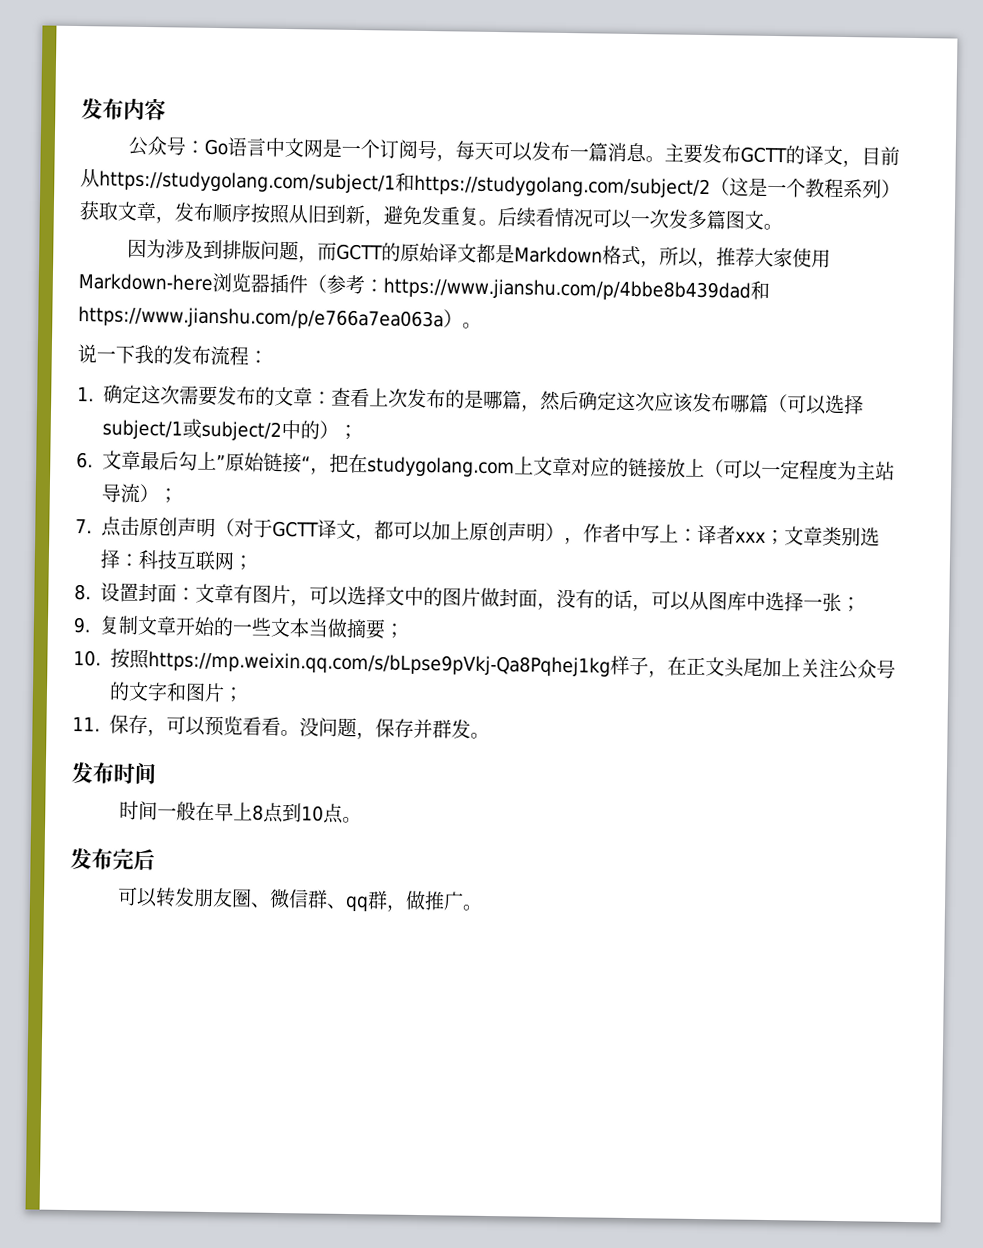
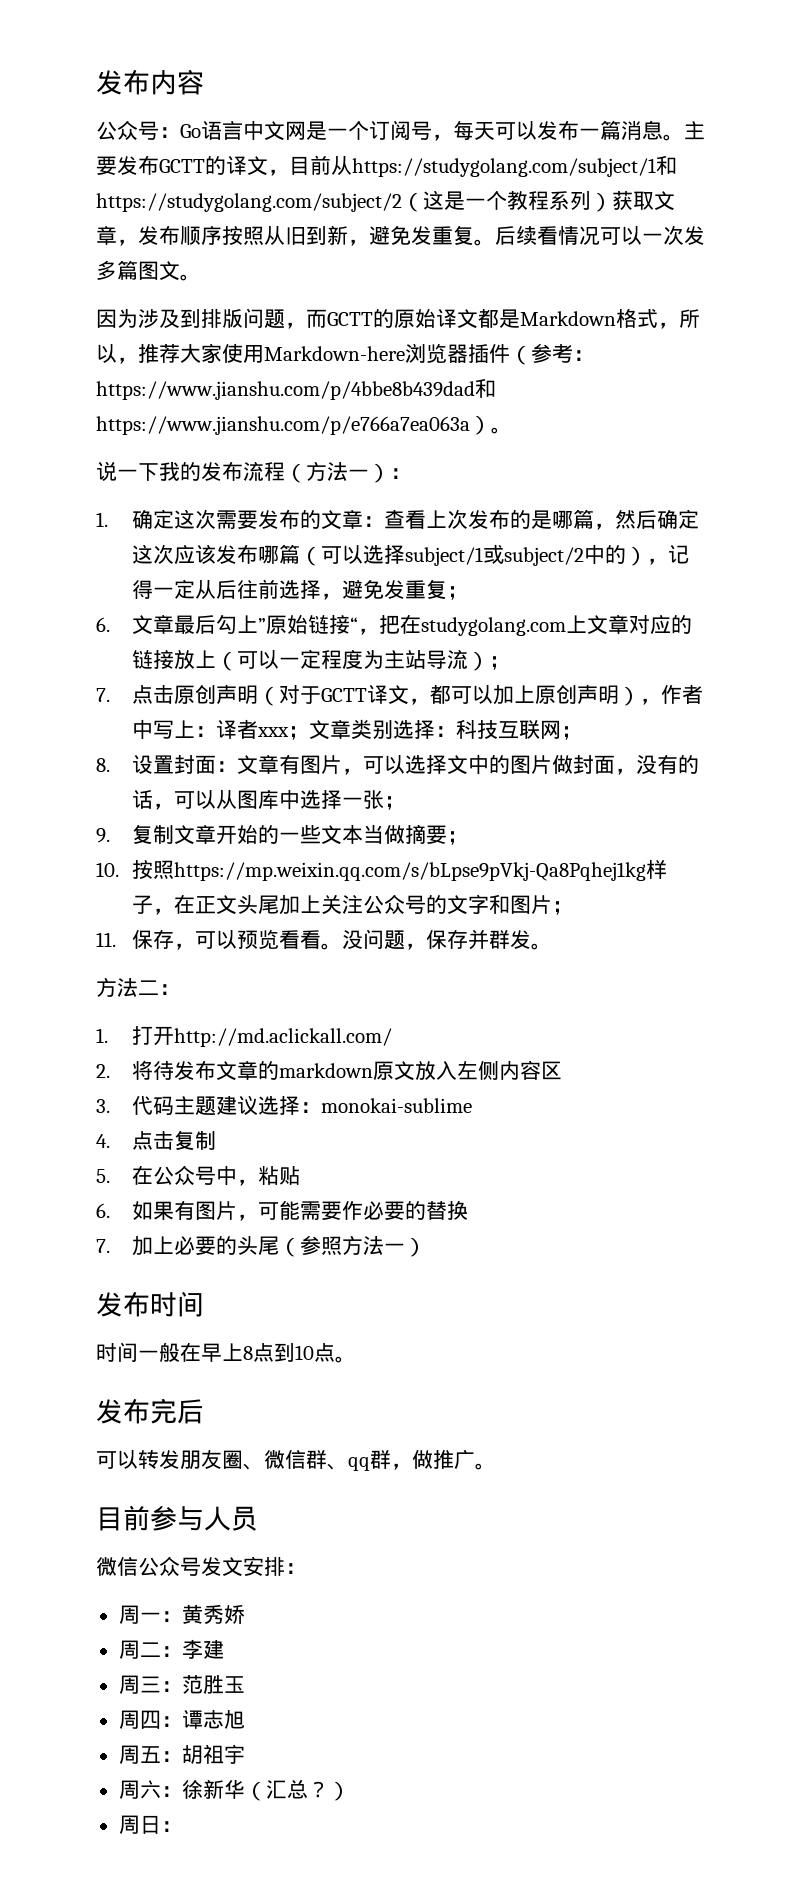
- 说一下我的发布流程：
+ 说一下我的发布流程（方法一）：
- 1.确定这次需要发布的文章：查看上次发布的是哪篇，然后确定这次应该发布哪篇（可以选择subject/1或subject/2中的）；
+ 1.确定这次需要发布的文章：查看上次发布的是哪篇，然后确定这次应该发布哪篇（可以选择subject/1或subject/2中的），记得一定从后往前选择，避免发重复；
+ 方法二：
+ 1.打开http://md.aclickall.com/
+ 2.将待发布文章的markdown原文放入左侧内容区
+ 3.代码主题建议选择：monokai-sublime
+ 4.点击复制
+ 5.在公众号中，粘贴
+ 6.如果有图片，可能需要作必要的替换
+ 7.加上必要的头尾（参照方法一）
+ 目前参与人员
+ 微信公众号发文安排：
+ 周一：黄秀娇
+ 周二：李建
+ 周三：范胜玉
+ 周四：谭志旭
+ 周五：胡祖宇
+ 周六：徐新华（汇总？）
+ 周日：

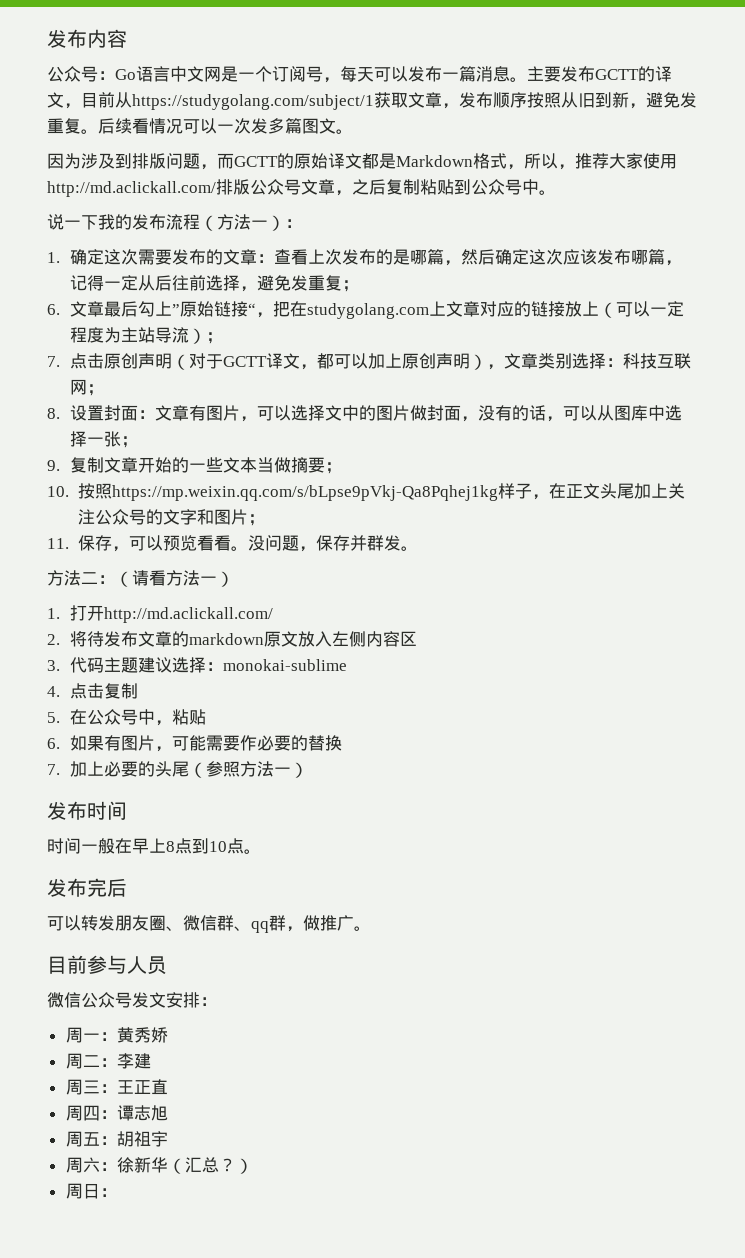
- 主要发布GCTT的译文，目前从https://studygolang.com/subject/1和https://studygolang.com/subject/2（这是一个教程系列）获取文章，发布顺序按照从旧到新，避免发重复。
+ 主要发布GCTT的译文，目前从https://studygolang.com/subject/1获取文章，发布顺序按照从旧到新，避免发重复。
- 因为涉及到排版问题，而GCTT的原始译文都是Markdown格式，所以，推荐大家使用Markdown-here浏览器插件（参考：https://www.jianshu.com/p/4bbe8b439dad和https://www.jianshu.com/p/e766a7ea063a）。
+ 因为涉及到排版问题，而GCTT的原始译文都是Markdown格式，所以，推荐大家使用http://md.aclickall.com/排版公众号文章，之后复制粘贴到公众号中。
- 1.确定这次需要发布的文章：查看上次发布的是哪篇，然后确定这次应该发布哪篇（可以选择subject/1或subject/2中的），记得一定从后往前选择，避免发重复；
+ 1.确定这次需要发布的文章：查看上次发布的是哪篇，然后确定这次应该发布哪篇，记得一定从后往前选择，避免发重复；
- 7.点击原创声明（对于GCTT译文，都可以加上原创声明），作者中写上：译者xxx；文章类别选择：科技互联网；
+ 7.点击原创声明（对于GCTT译文，都可以加上原创声明），文章类别选择：科技互联网；
- 方法二：
+ 方法二：（请看方法一）
- 周三：范胜玉
+ 周三：王正直

